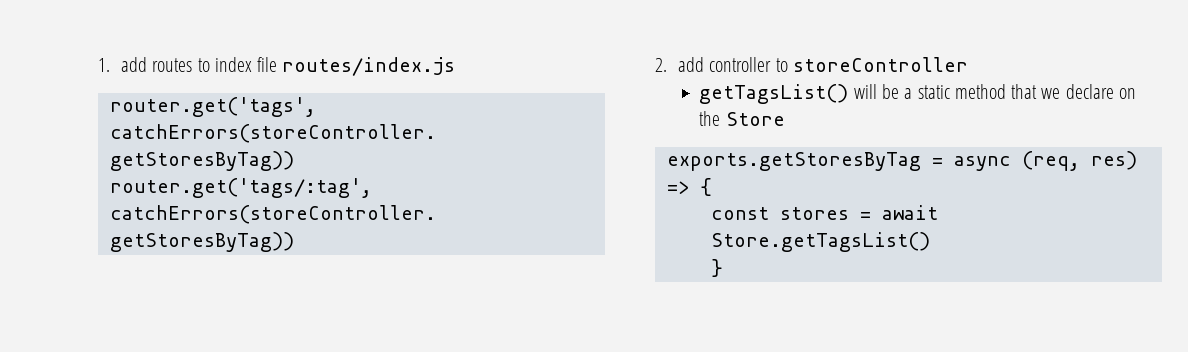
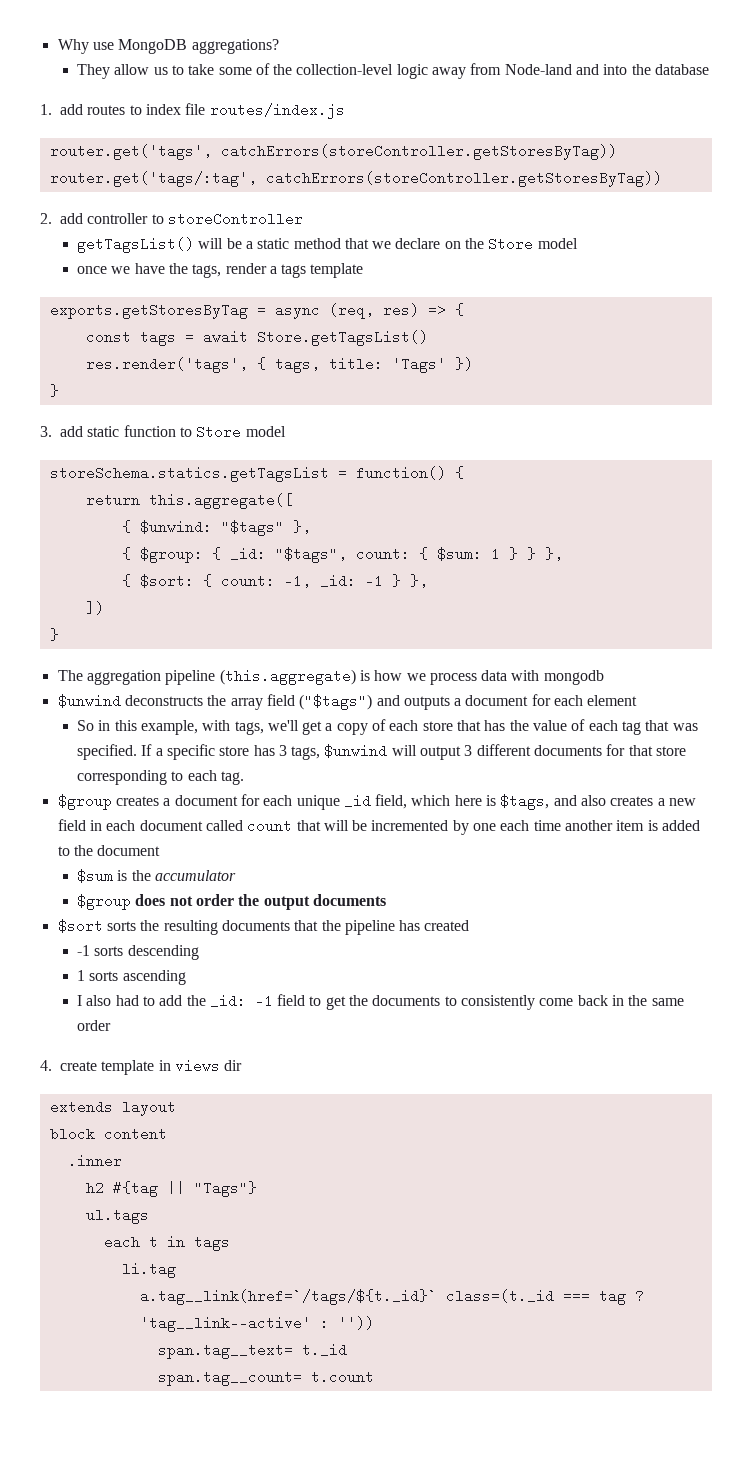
+ Why use MongoDB aggregations?
+ They allow us to take some of the collection-level logic away from Node-land and into the database
- getTagsList() will be a static method that we declare on the Store
+ getTagsList() will be a static method that we declare on the Store model
+ once we have the tags, render a tags template
- const stores = await Store.getTagsList()
+ const tags = await Store.getTagsList()
+ res.render('tags', { tags, title: 'Tags' })
  }
+ 3. add static function to Store model
+ storeSchema.statics.getTagsList = function() {
+ return this.aggregate([
+ { $unwind: "$tags" },
+ { $group: { _id: "$tags", count: { $sum: 1 } } },
+ { $sort: { count: -1, _id: -1 } },
+ ])
+ }
+ The aggregation pipeline (this.aggregate) is how we process data with mongodb
+ $unwind deconstructs the array field ("$tags") and outputs a document for each element
+ So in this example, with tags, we'll get a copy of each store that has the value of each tag that was specified. If a specific store has 3 tags, $unwind will output 3 different documents for that store corresponding to each tag.
+ $group creates a document for each unique _id field, which here is $tags, and also creates a new field in each document called count that will be incremented by one each time another item is added to the document
+ $sum is the accumulator
+ $group does not order the output documents
+ $sort sorts the resulting documents that the pipeline has created
+ -1 sorts descending
+ 1 sorts ascending
+ I also had to add the _id: -1 field to get the documents to consistently come back in the same order
+ 4. create template in views dir
+ extends layout
+ block content
+ .inner
+ h2 #{tag || "Tags"}
+ ul.tags
+ each t in tags
+ li.tag
+ a.tag__link(href=`/tags/${t._id}` class=(t._id === tag ? 'tag__link--active' : ''))
+ span.tag__text= t._id
+ span.tag__count= t.count

